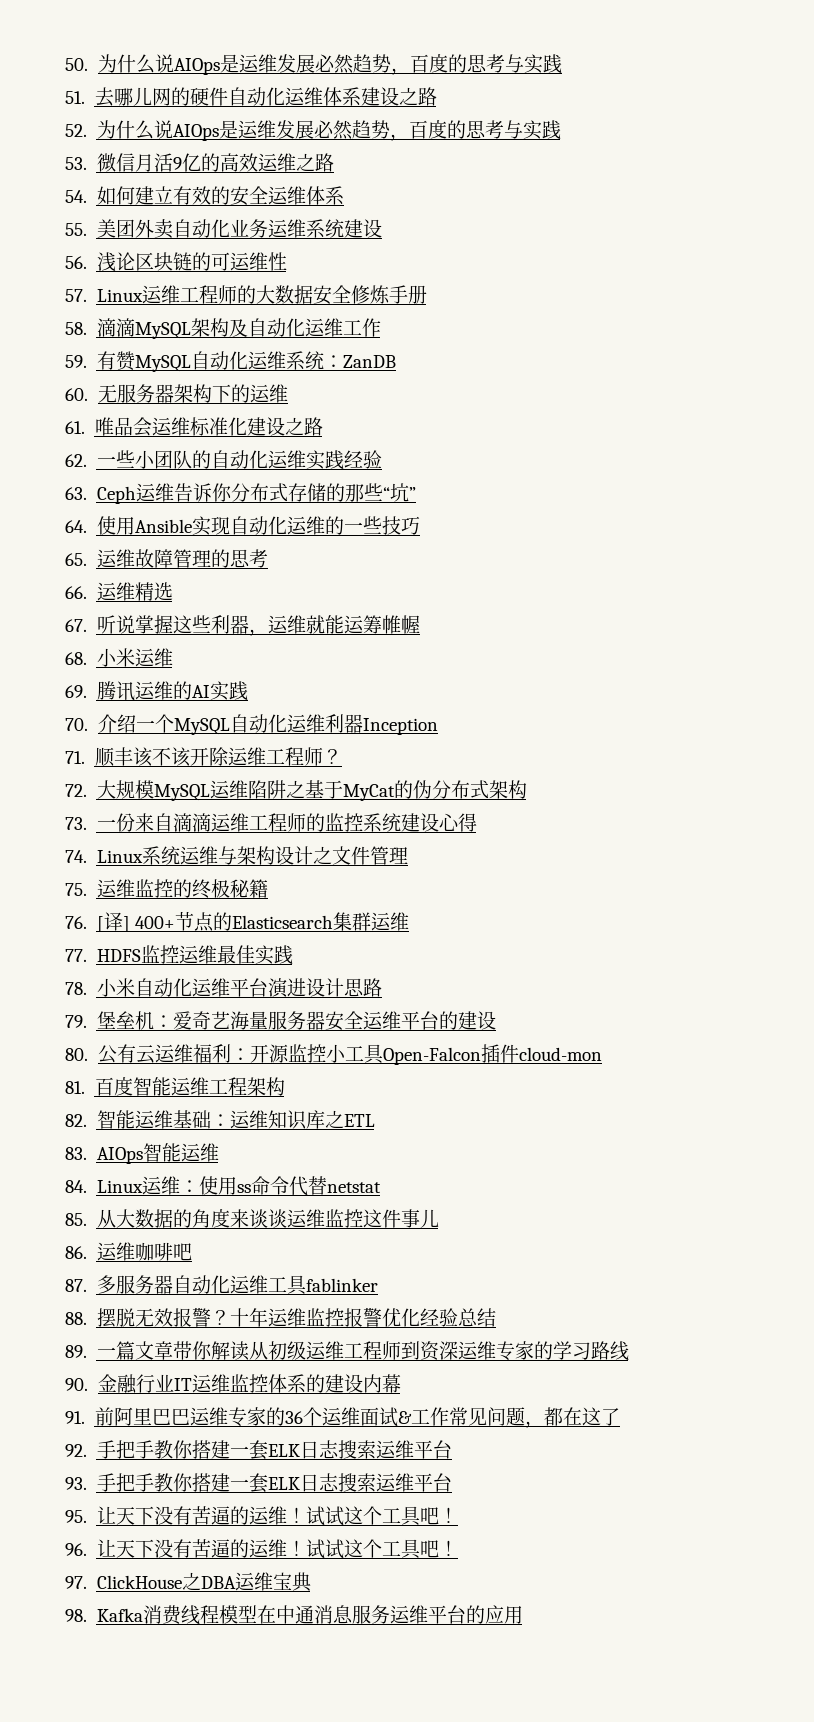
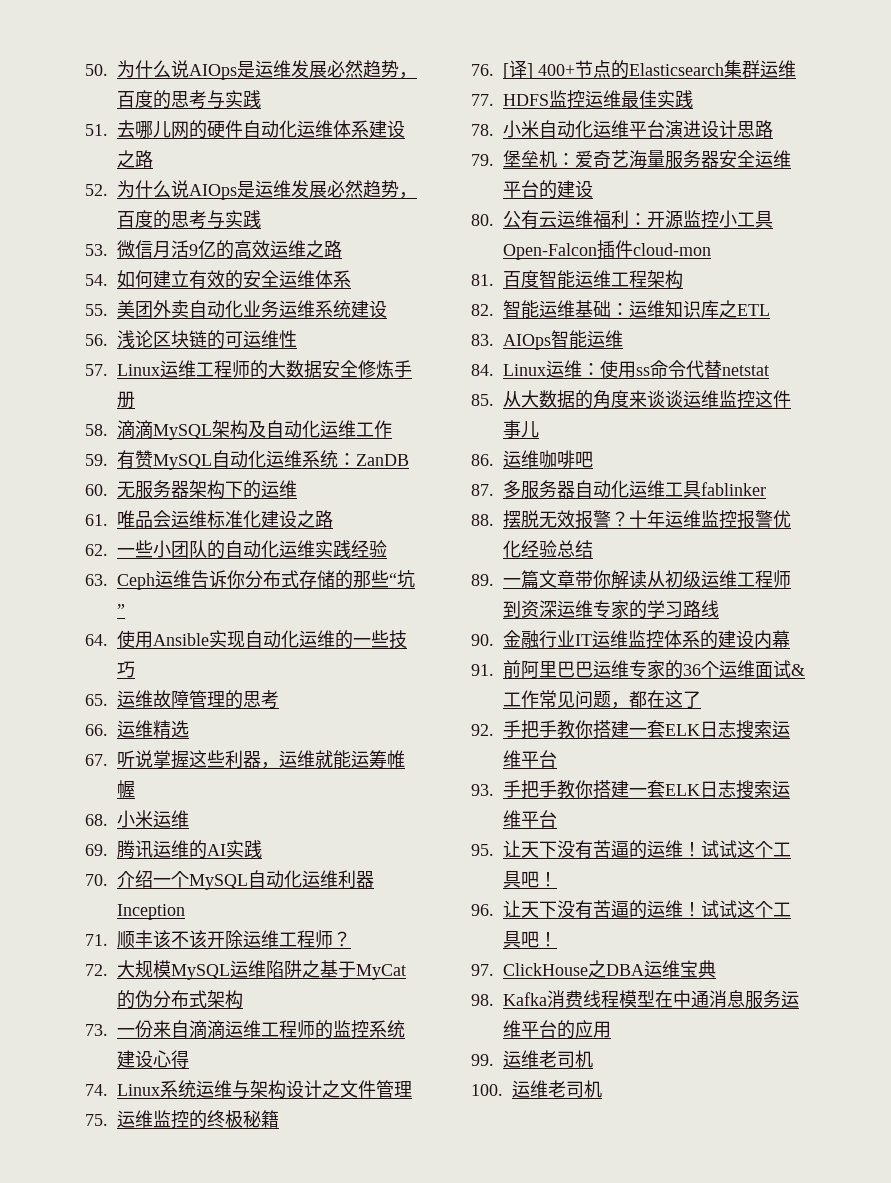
+ 99.运维老司机
+ 100.运维老司机

